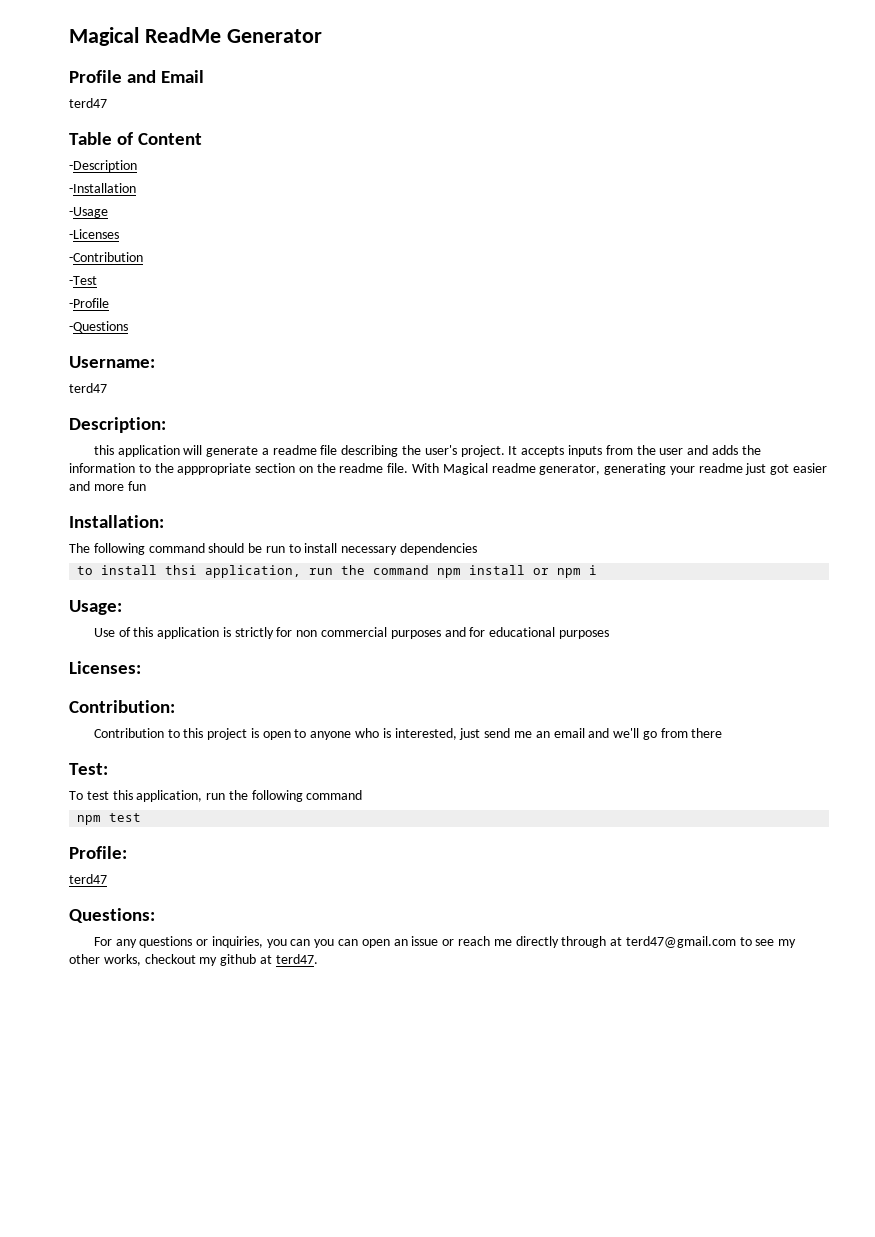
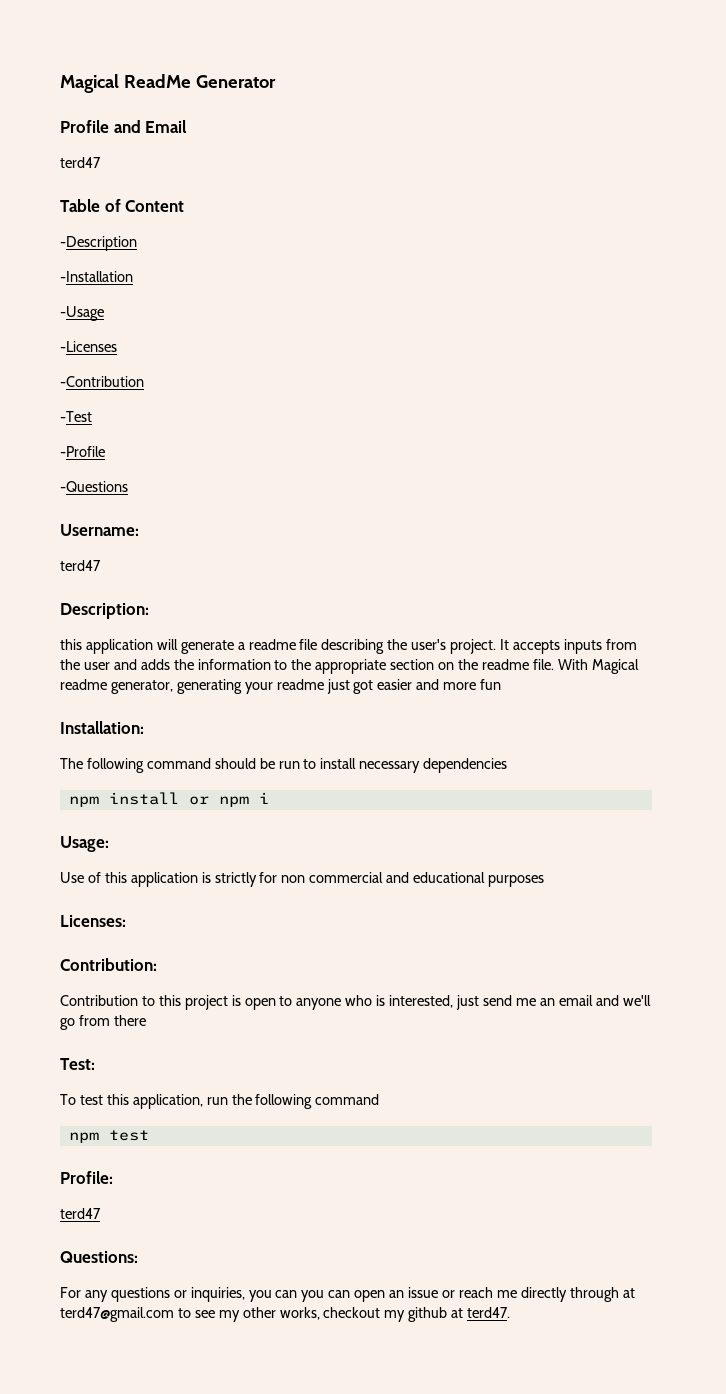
- It accepts inputs from the user and adds the information to the apppropriate section on the readme file.
+ It accepts inputs from the user and adds the information to the appropriate section on the readme file.
- to install thsi application, run the command npm install or npm i
+ npm install or npm i
- Use of this application is strictly for non commercial purposes and for educational purposes
+ Use of this application is strictly for non commercial and educational purposes

